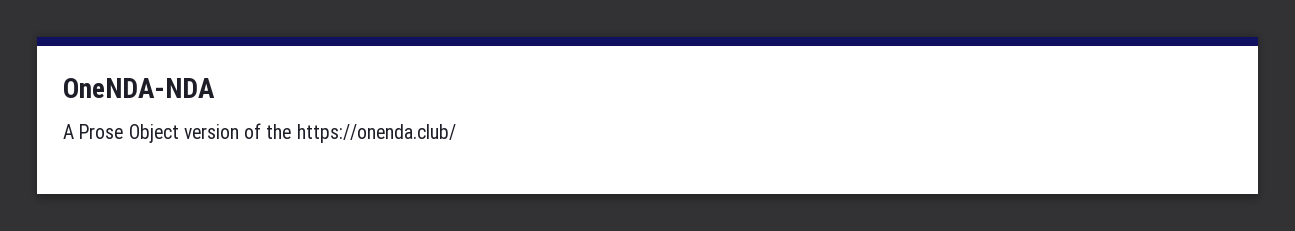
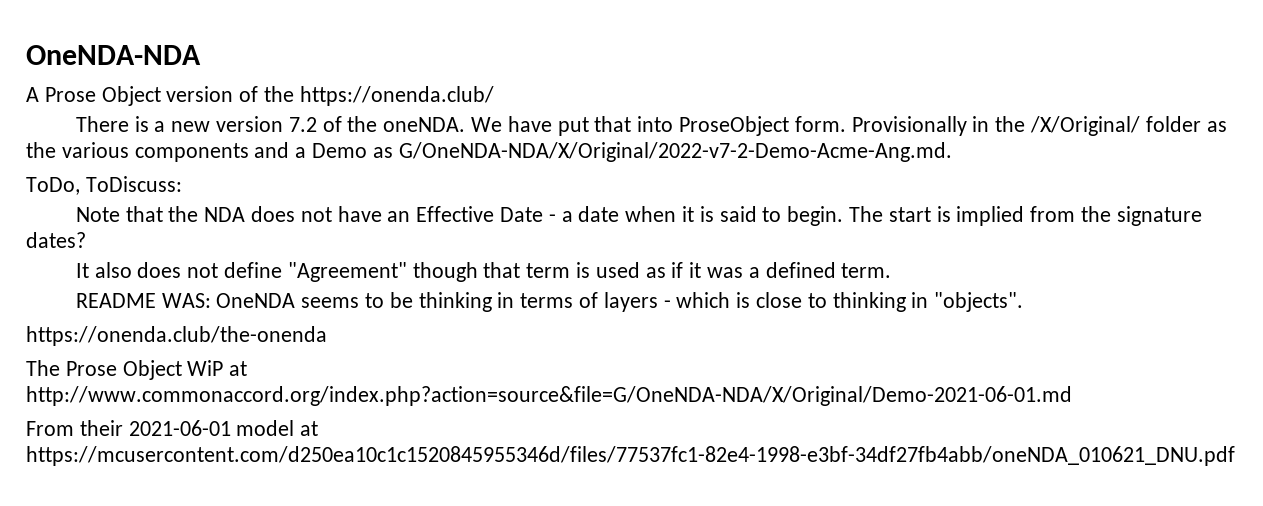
+ There is a new version 7.2 of the oneNDA. We have put that into ProseObject form. Provisionally in the /X/Original/ folder as the various components and a Demo as G/OneNDA-NDA/X/Original/2022-v7-2-Demo-Acme-Ang.md.
+ ToDo, ToDiscuss:
+ Note that the NDA does not have an Effective Date - a date when it is said to begin. The start is implied from the signature dates?
+ It also does not define "Agreement" though that term is used as if it was a defined term.
+ README WAS: OneNDA seems to be thinking in terms of layers - which is close to thinking in "objects".
+ https://onenda.club/the-onenda
+ The Prose Object WiP at http://www.commonaccord.org/index.php?action=source&file=G/OneNDA-NDA/X/Original/Demo-2021-06-01.md
+ From their 2021-06-01 model at https://mcusercontent.com/d250ea10c1c1520845955346d/files/77537fc1-82e4-1998-e3bf-34df27fb4abb/oneNDA_010621_DNU.pdf

